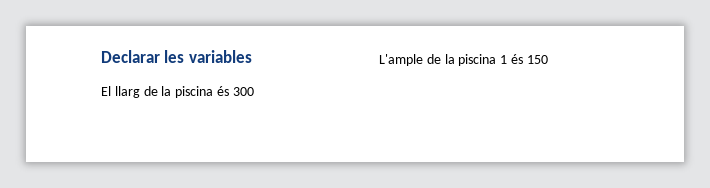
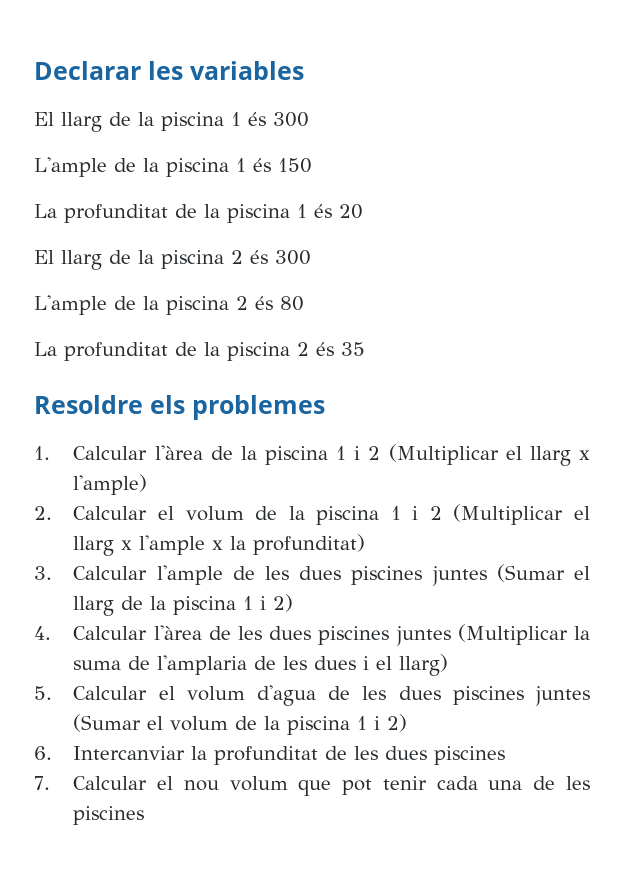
- El llarg de la piscina és 300
+ El llarg de la piscina 1 és 300
+ La profunditat de la piscina 1 és 20
+ El llarg de la piscina 2 és 300
+ L'ample de la piscina 2 és 80
+ La profunditat de la piscina 2 és 35
+ Resoldre els problemes
+ 1. Calcular l'àrea de la piscina 1 i 2 (Multiplicar el llarg x l'ample)
+ 2. Calcular el volum de la piscina 1 i 2 (Multiplicar el llarg x l'ample x la profunditat)
+ 3. Calcular l'ample de les dues piscines juntes (Sumar el llarg de la piscina 1 i 2)
+ 4. Calcular l'àrea de les dues piscines juntes (Multiplicar la suma de l'amplaria de les dues i el llarg)
+ 5. Calcular el volum d'agua de les dues piscines juntes (Sumar el volum de la piscina 1 i 2)
+ 6. Intercanviar la profunditat de les dues piscines
+ 7. Calcular el nou volum que pot tenir cada una de les piscines

